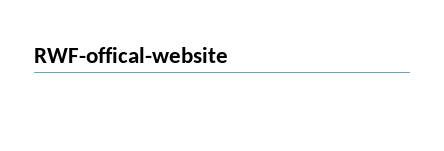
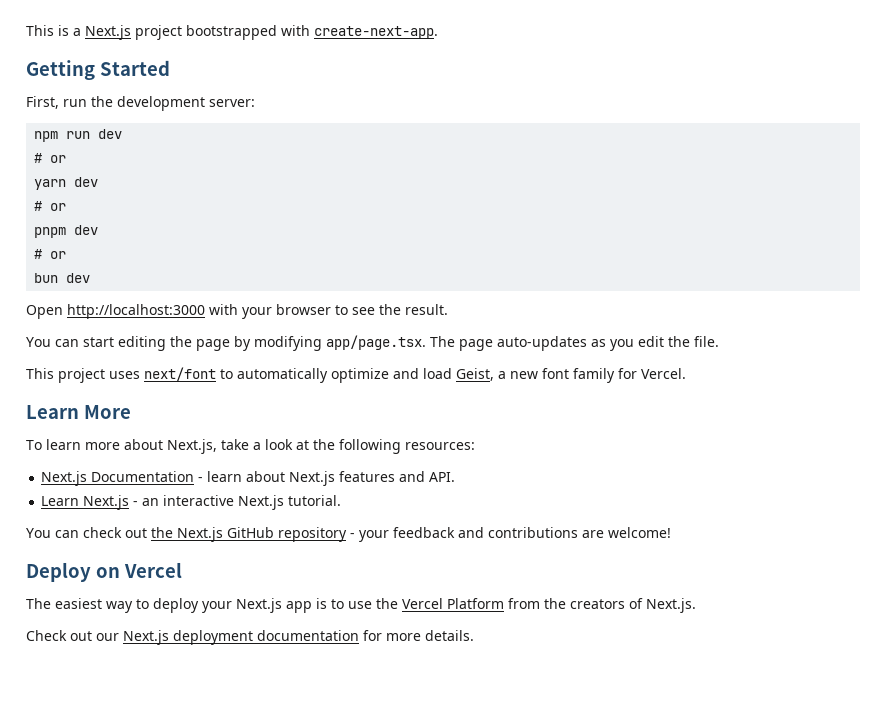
- RWF-offical-website
+ This is a Next.js project bootstrapped with create-next-app.
+ Getting Started
+ First, run the development server:
+ npm run dev
+ # or
+ yarn dev
+ # or
+ pnpm dev
+ # or
+ bun dev
+ Open http://localhost:3000 with your browser to see the result.
+ You can start editing the page by modifying app/page.tsx. The page auto-updates as you edit the file.
+ This project uses next/font to automatically optimize and load Geist, a new font family for Vercel.
+ Learn More
+ To learn more about Next.js, take a look at the following resources:
+ Next.js Documentation - learn about Next.js features and API.
+ Learn Next.js - an interactive Next.js tutorial.
+ You can check out the Next.js GitHub repository - your feedback and contributions are welcome!
+ Deploy on Vercel
+ The easiest way to deploy your Next.js app is to use the Vercel Platform from the creators of Next.js.
+ Check out our Next.js deployment documentation for more details.

